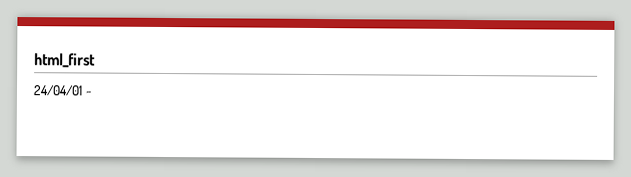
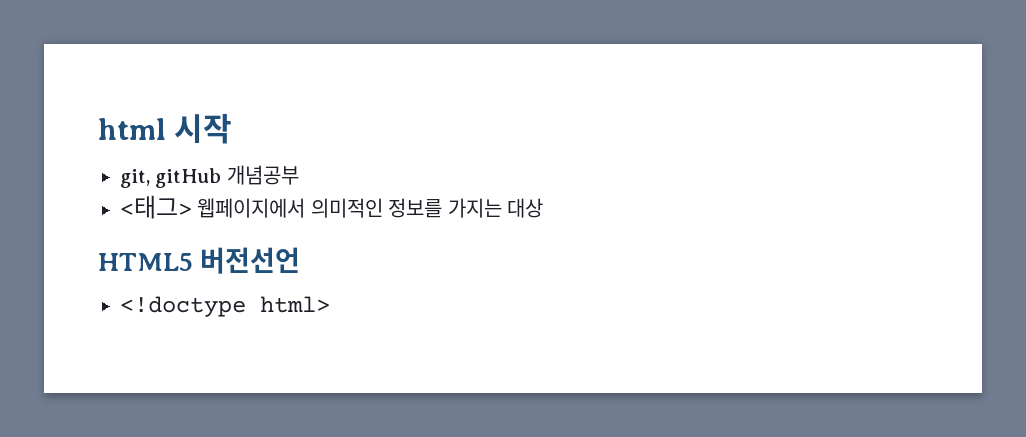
- html_first
- 24/04/01 ~
+ html 시작
+ git, gitHub 개념공부
+ <태그> 웹페이지에서 의미적인 정보를 가지는 대상
+ HTML5 버전선언
+ <!doctype html>

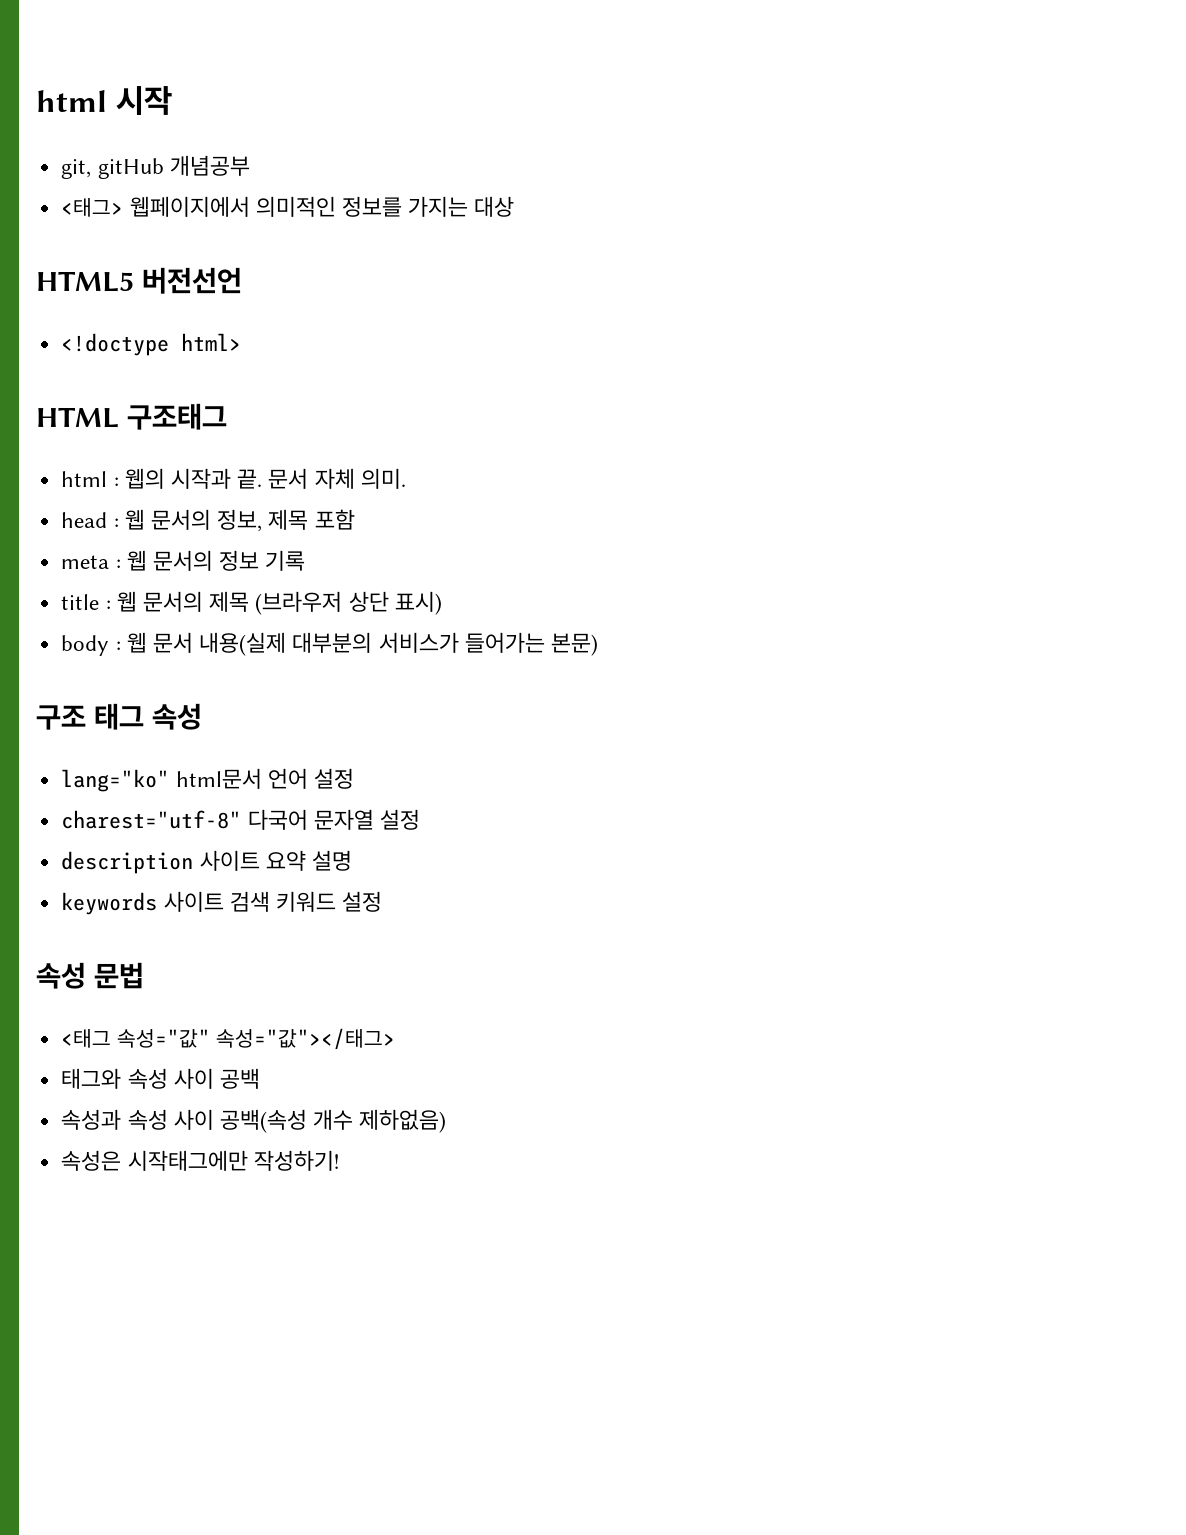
+ HTML 구조태그
+ html : 웹의 시작과 끝. 문서 자체 의미.
+ head : 웹 문서의 정보, 제목 포함
+ meta : 웹 문서의 정보 기록
+ title : 웹 문서의 제목 (브라우저 상단 표시)
+ body : 웹 문서 내용(실제 대부분의 서비스가 들어가는 본문)
+ 구조 태그 속성
+ lang="ko" html문서 언어 설정
+ charest="utf-8" 다국어 문자열 설정
+ description 사이트 요약 설명
+ keywords 사이트 검색 키워드 설정
+ 속성 문법
+ <태그 속성="값" 속성="값"></태그>
+ 태그와 속성 사이 공백
+ 속성과 속성 사이 공백(속성 개수 제하없음)
+ 속성은 시작태그에만 작성하기!

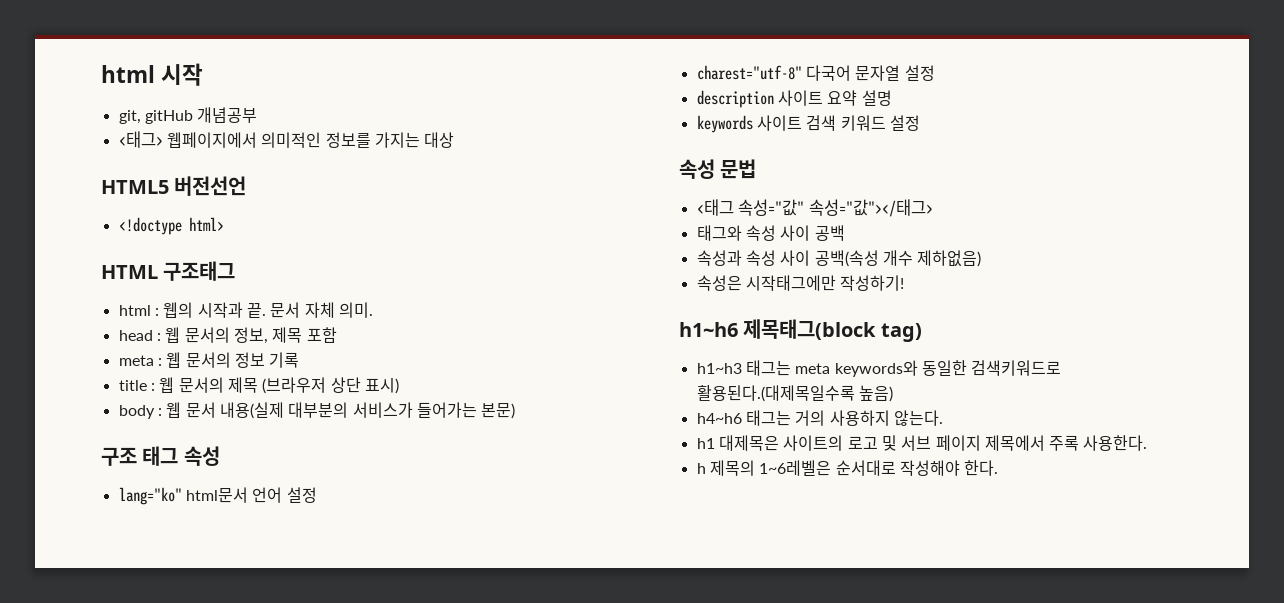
+ h1~h6 제목태그(block tag)
+ h1~h3 태그는 meta keywords와 동일한 검색키워드로 활용된다.(대제목일수록 높음)
+ h4~h6 태그는 거의 사용하지 않는다.
+ h1 대제목은 사이트의 로고 및 서브 페이지 제목에서 주록 사용한다.
+ h 제목의 1~6레벨은 순서대로 작성해야 한다.

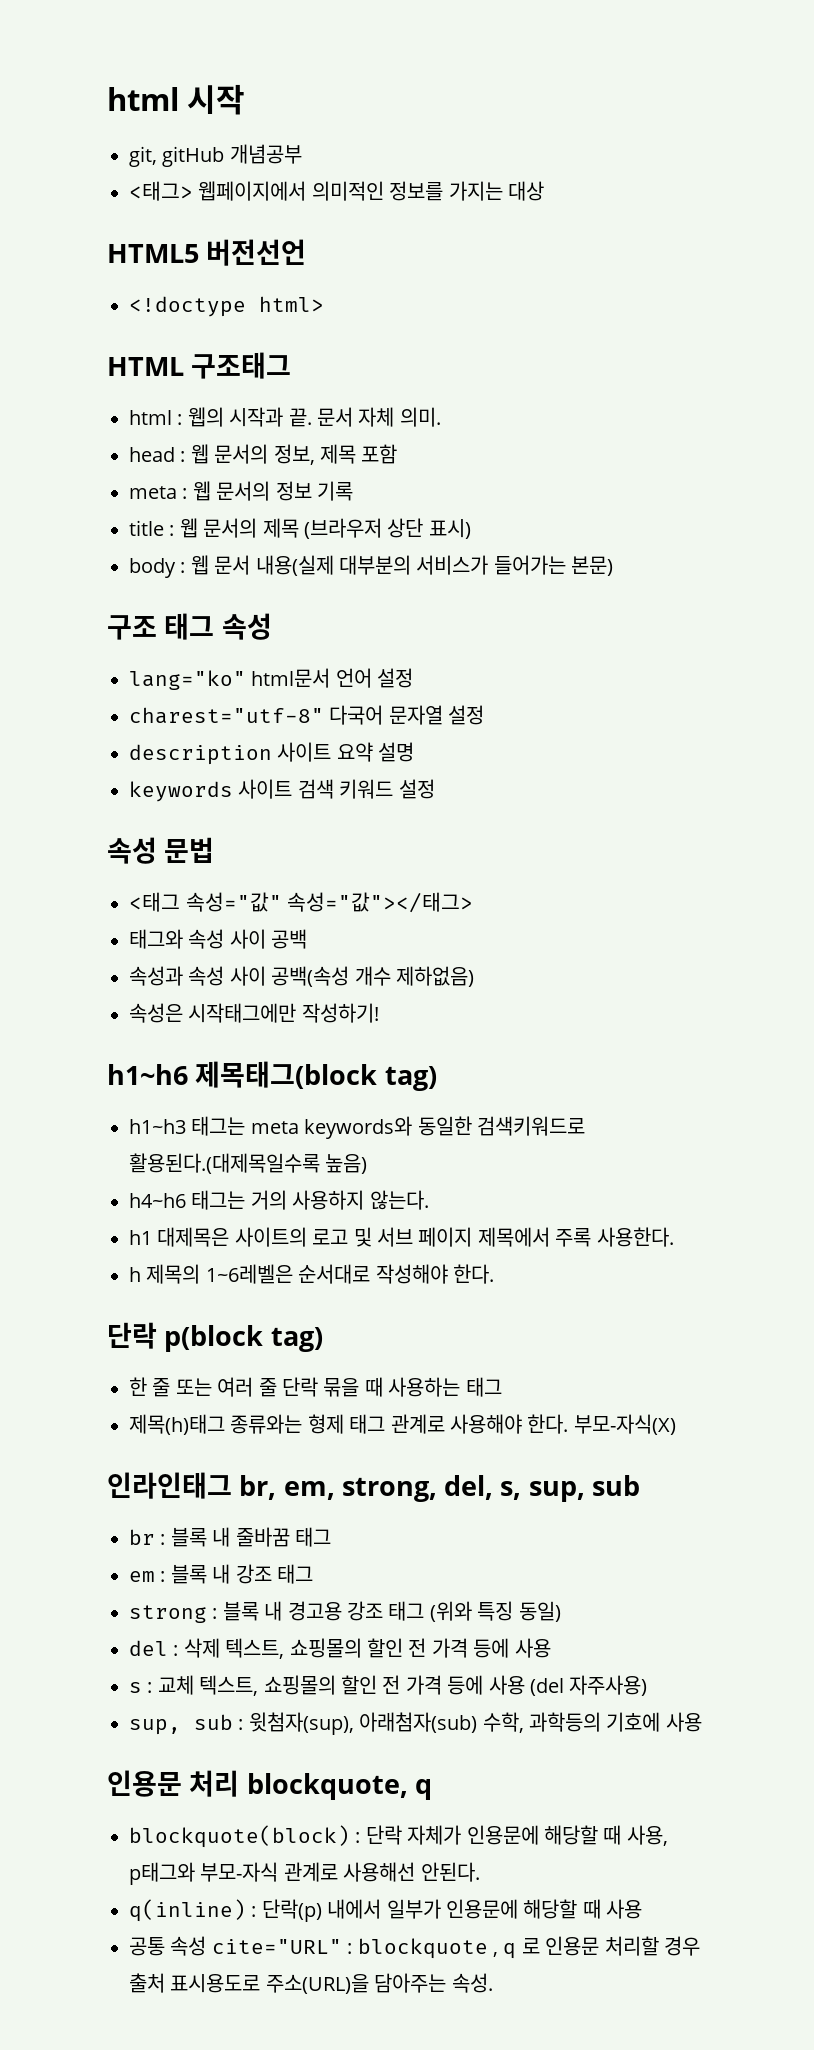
+ 단락 p(block tag)
+ 한 줄 또는 여러 줄 단락 묶을 때 사용하는 태그
+ 제목(h)태그 종류와는 형제 태그 관계로 사용해야 한다. 부모-자식(X)
+ 인라인태그 br, em, strong, del, s, sup, sub
+ br : 블록 내 줄바꿈 태그
+ em : 블록 내 강조 태그
+ strong : 블록 내 경고용 강조 태그 (위와 특징 동일)
+ del : 삭제 텍스트, 쇼핑몰의 할인 전 가격 등에 사용
+ s : 교체 텍스트, 쇼핑몰의 할인 전 가격 등에 사용 (del 자주사용)
+ sup, sub : 윗첨자(sup), 아래첨자(sub) 수학, 과학등의 기호에 사용
+ 인용문 처리 blockquote, q
+ blockquote(block) : 단락 자체가 인용문에 해당할 때 사용, p태그와 부모-자식 관계로 사용해선 안된다.
+ q(inline) : 단락(p) 내에서 일부가 인용문에 해당할 때 사용
+ 공통 속성 cite="URL" : blockquote , q 로 인용문 처리할 경우 출처 표시용도로 주소(URL)을 담아주는 속성.

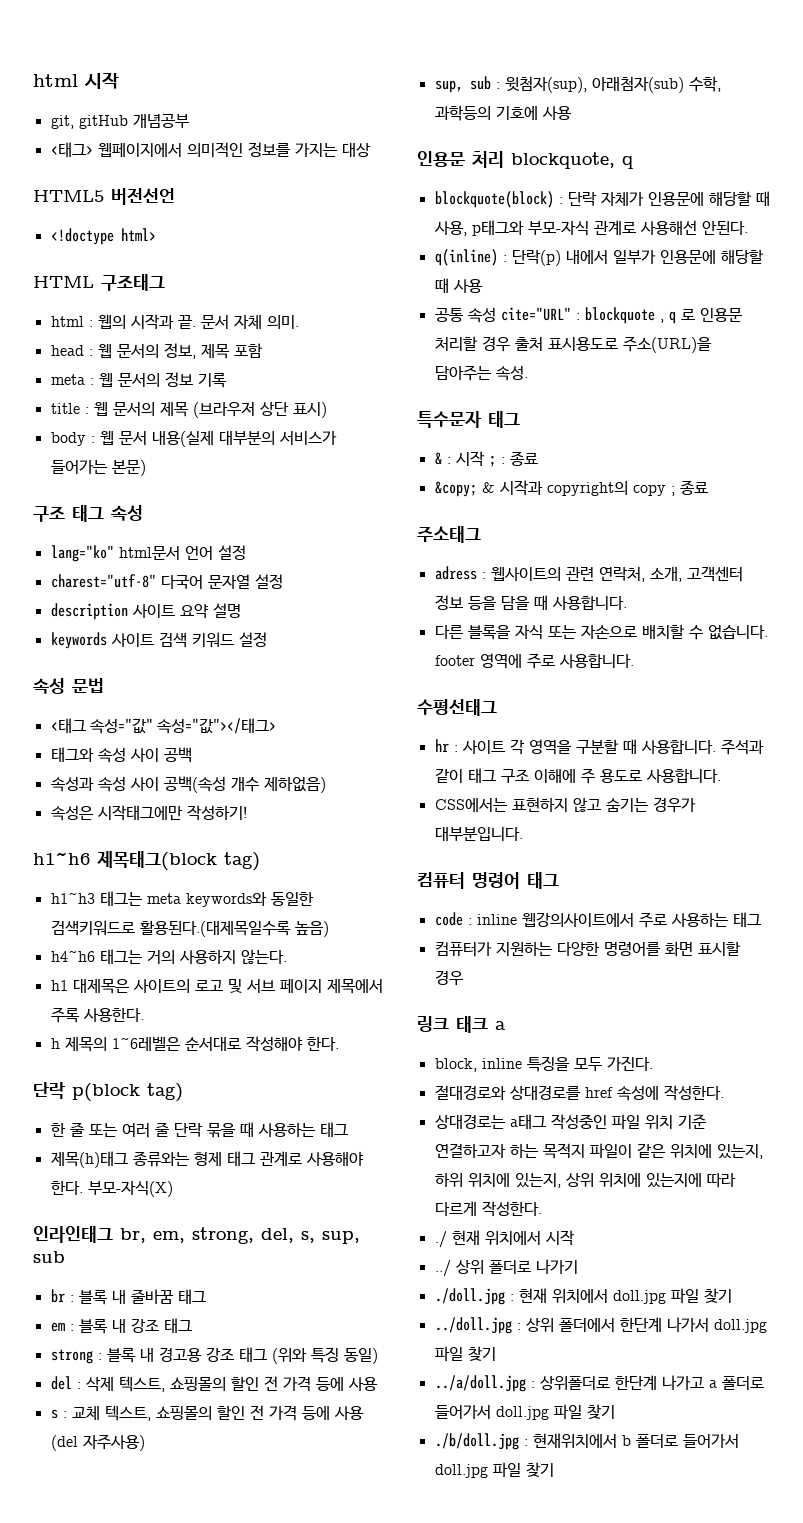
+ 특수문자 태그
+ & : 시작 ; : 종료
+ &copy; & 시작과 copyright의 copy ; 종료
+ 주소태그
+ adress : 웹사이트의 관련 연락처, 소개, 고객센터 정보 등을 담을 때 사용합니다.
+ 다른 블록을 자식 또는 자손으로 배치할 수 없습니다. footer 영역에 주로 사용합니다.
+ 수평선태그
+ hr : 사이트 각 영역을 구분할 때 사용합니다. 주석과 같이 태그 구조 이해에 주 용도로 사용합니다.
+ CSS에서는 표현하지 않고 숨기는 경우가 대부분입니다.
+ 컴퓨터 명령어 태그
+ code : inline 웹강의사이트에서 주로 사용하는 태그
+ 컴퓨터가 지원하는 다양한 명령어를 화면 표시할 경우
+ 링크 태크 a
+ block, inline 특징을 모두 가진다.
+ 절대경로와 상대경로를 href 속성에 작성한다.
+ 상대경로는 a태그 작성중인 파일 위치 기준 연결하고자 하는 목적지 파일이 같은 위치에 있는지, 하위 위치에 있는지, 상위 위치에 있는지에 따라 다르게 작성한다.
+ ./ 현재 위치에서 시작
+ ../ 상위 폴더로 나가기
+ ./doll.jpg : 현재 위치에서 doll.jpg 파일 찾기
+ ../doll.jpg : 상위 폴더에서 한단계 나가서 doll.jpg 파일 찾기
+ ../a/doll.jpg : 상위폴더로 한단계 나가고 a 폴더로 들어가서 doll.jpg 파일 찾기
+ ./b/doll.jpg : 현재위치에서 b 폴더로 들어가서 doll.jpg 파일 찾기

